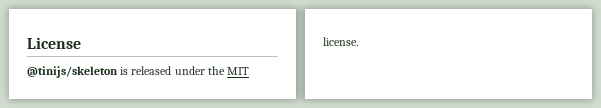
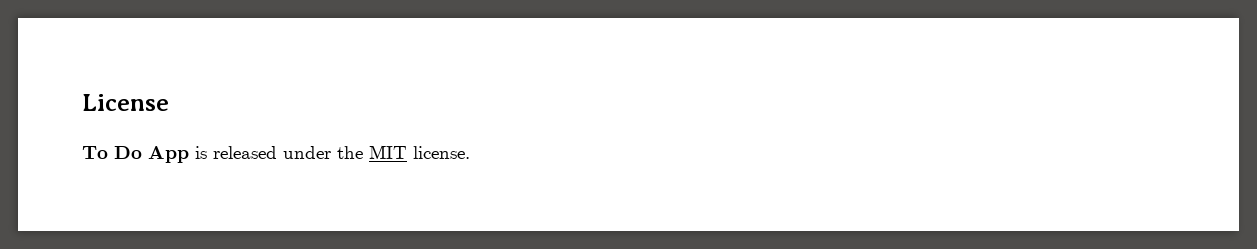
- @tinijs/skeleton is released under the MIT license.
+ To Do App is released under the MIT license.

